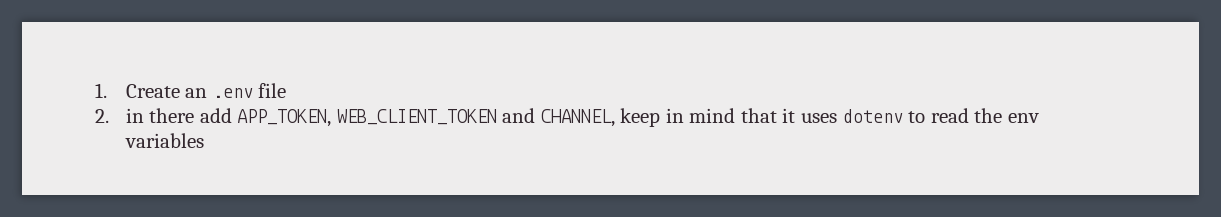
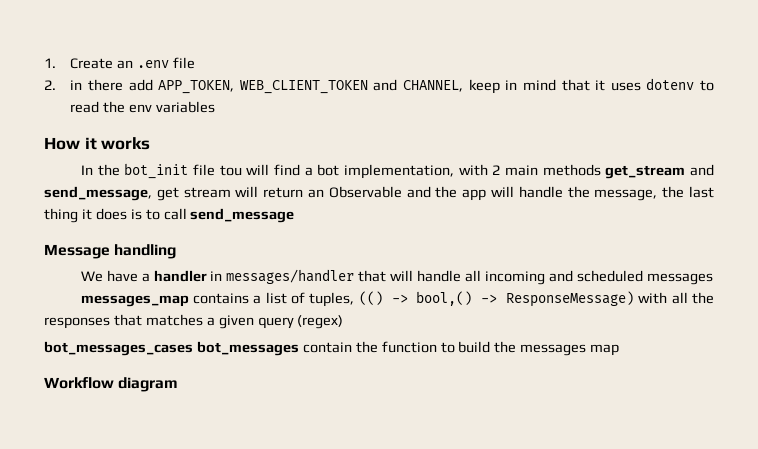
+ How it works
+ In the bot_init file tou will find a bot implementation, with 2 main methods get_stream and send_message, get stream will return an Observable and the app will handle the message, the last thing it does is to call send_message
+ Message handling
+ We have a handler in messages/handler that will handle all incoming and scheduled messages
+ messages_map contains a list of tuples, (() -> bool,() -> ResponseMessage) with all the responses that matches a given query (regex)
+ bot_messages_cases bot_messages contain the function to build the messages map
+ Workflow diagram

